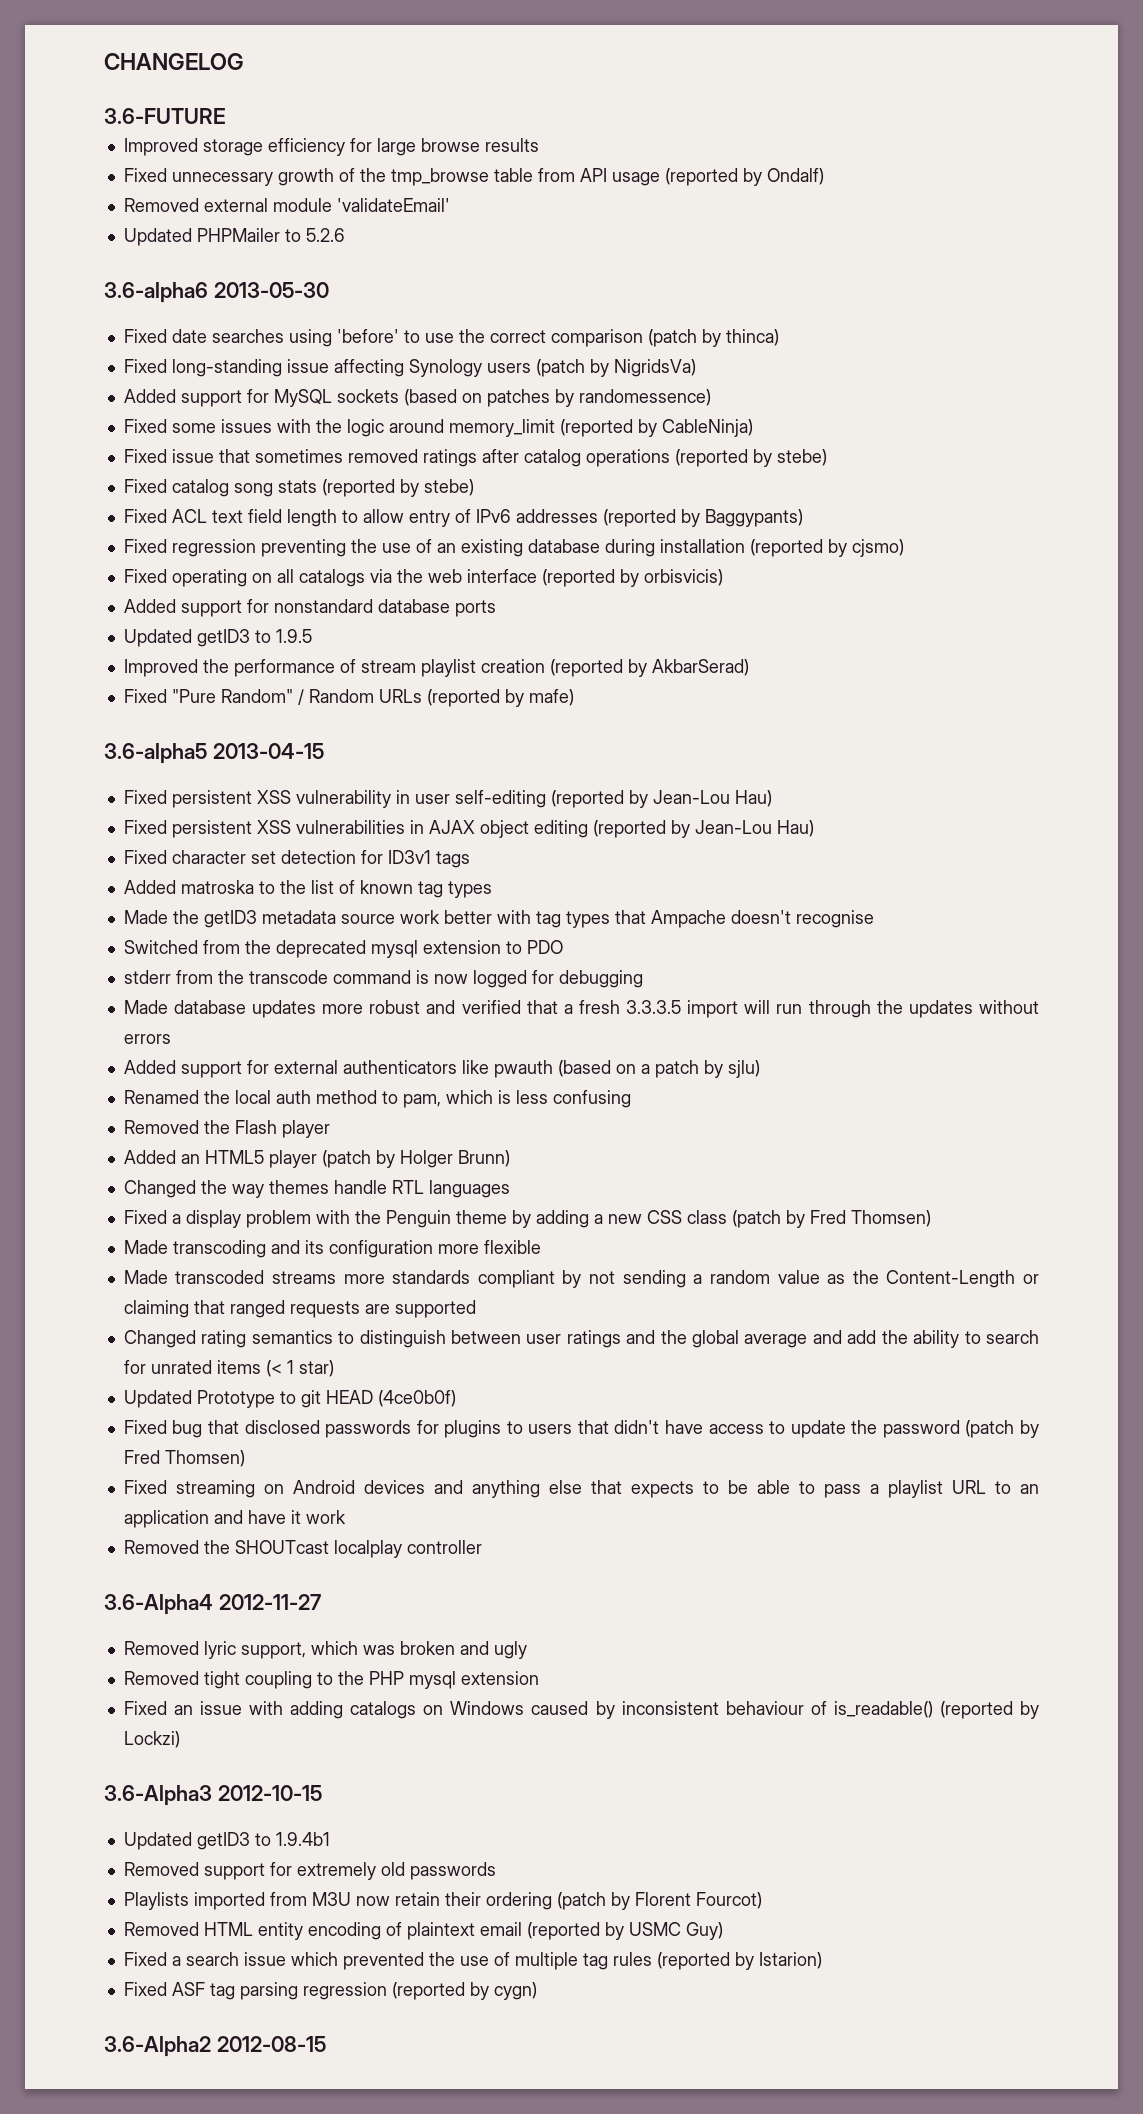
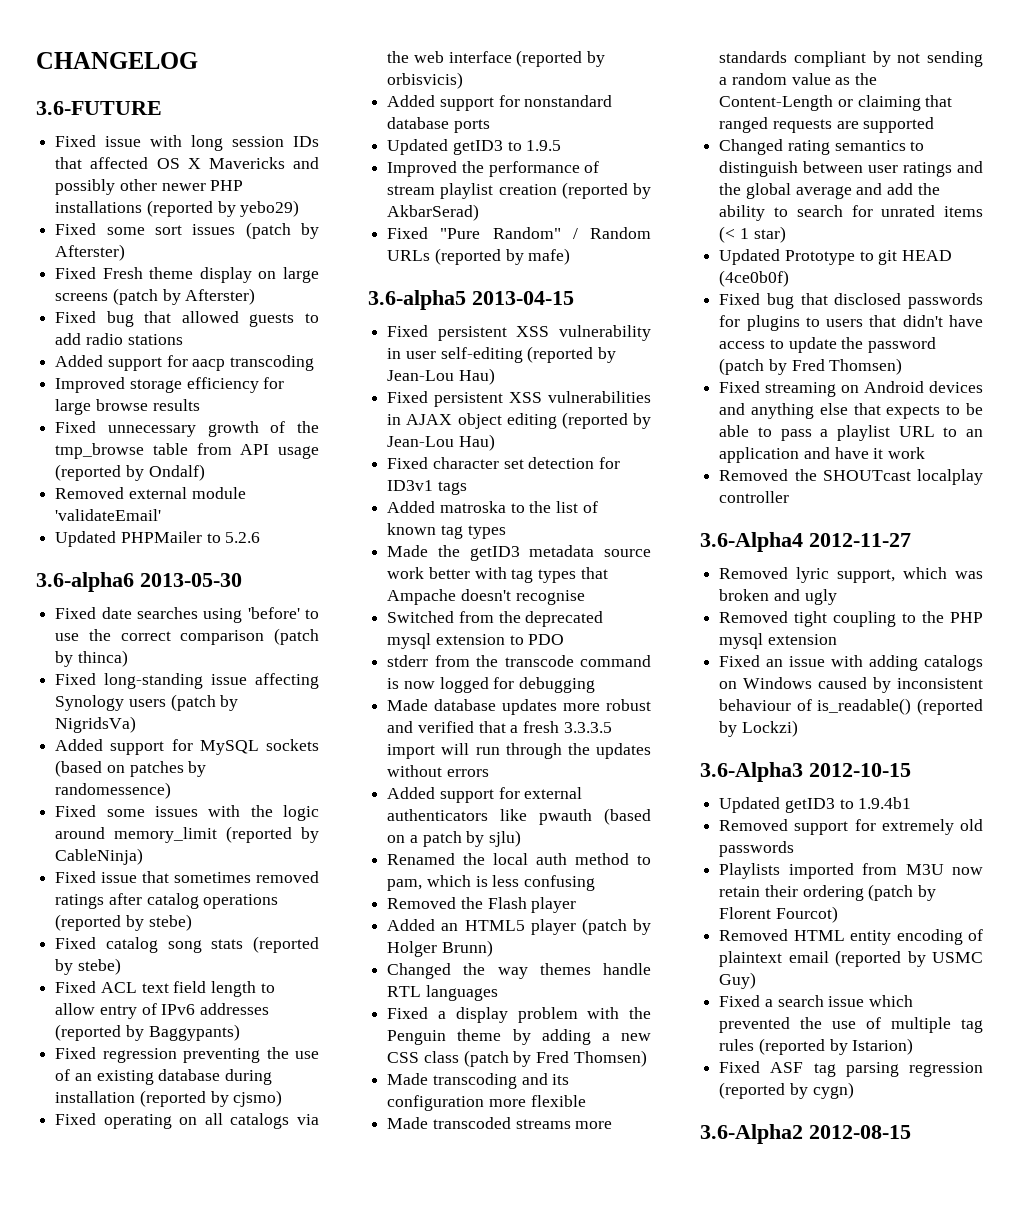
+ Fixed issue with long session IDs that affected OS X Mavericks and possibly other newer PHP installations (reported by yebo29)
+ Fixed some sort issues (patch by Afterster)
+ Fixed Fresh theme display on large screens (patch by Afterster)
+ Fixed bug that allowed guests to add radio stations
+ Added support for aacp transcoding

